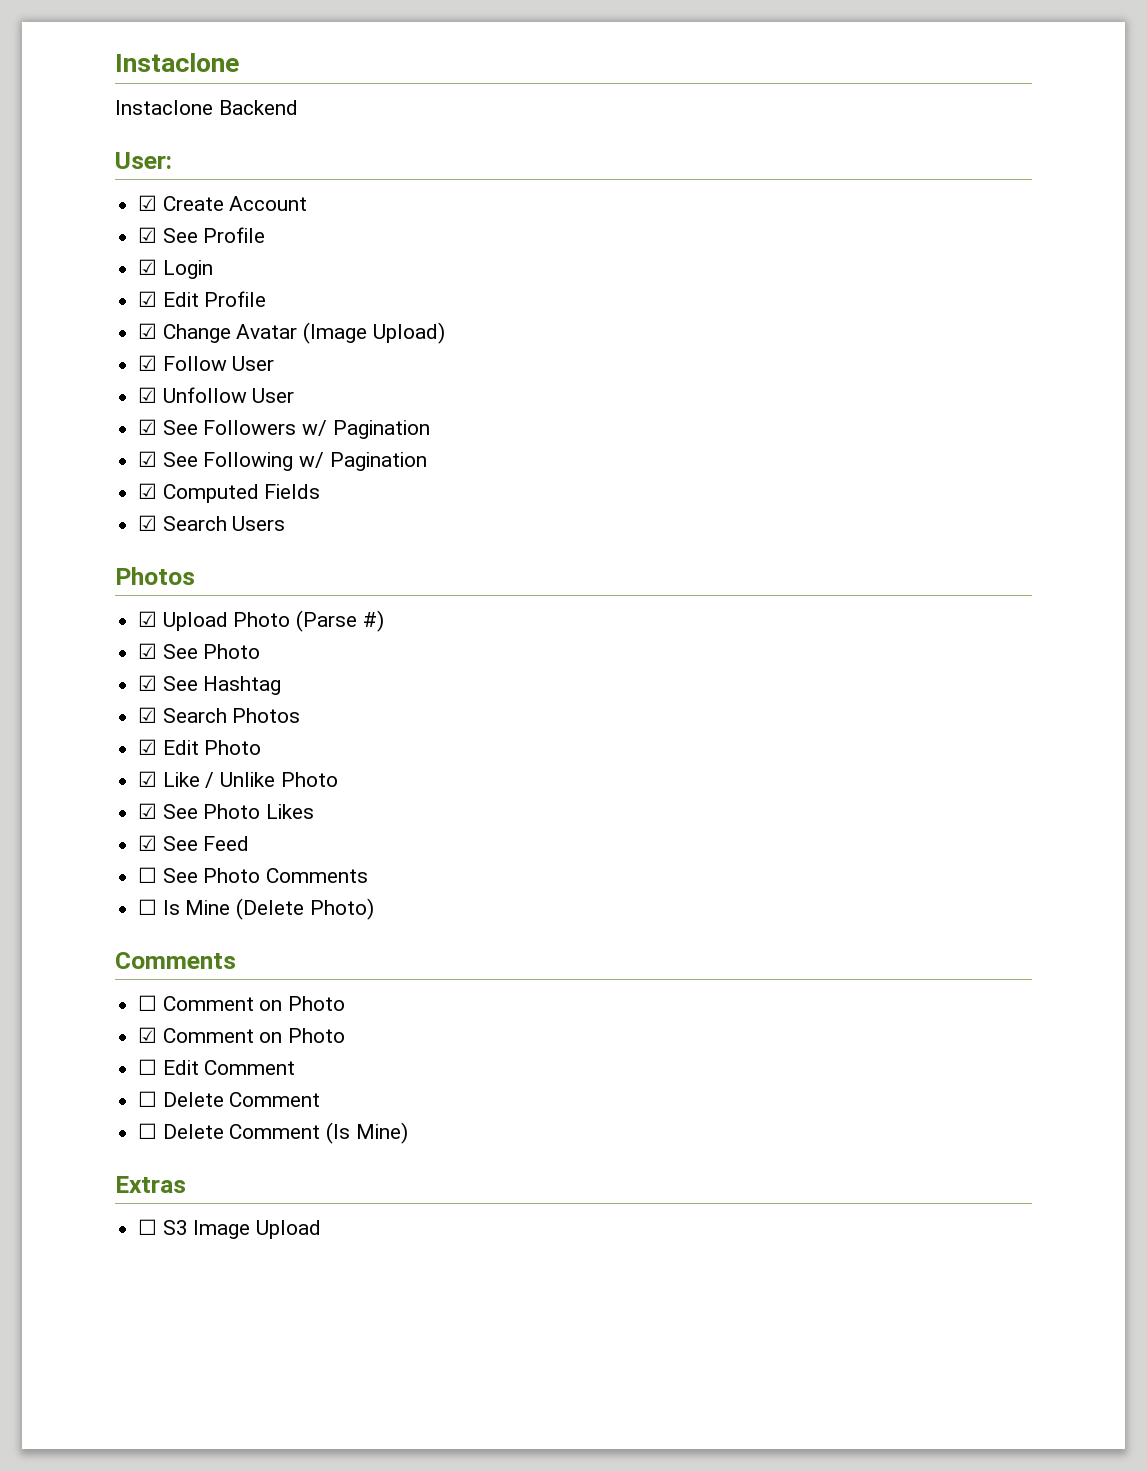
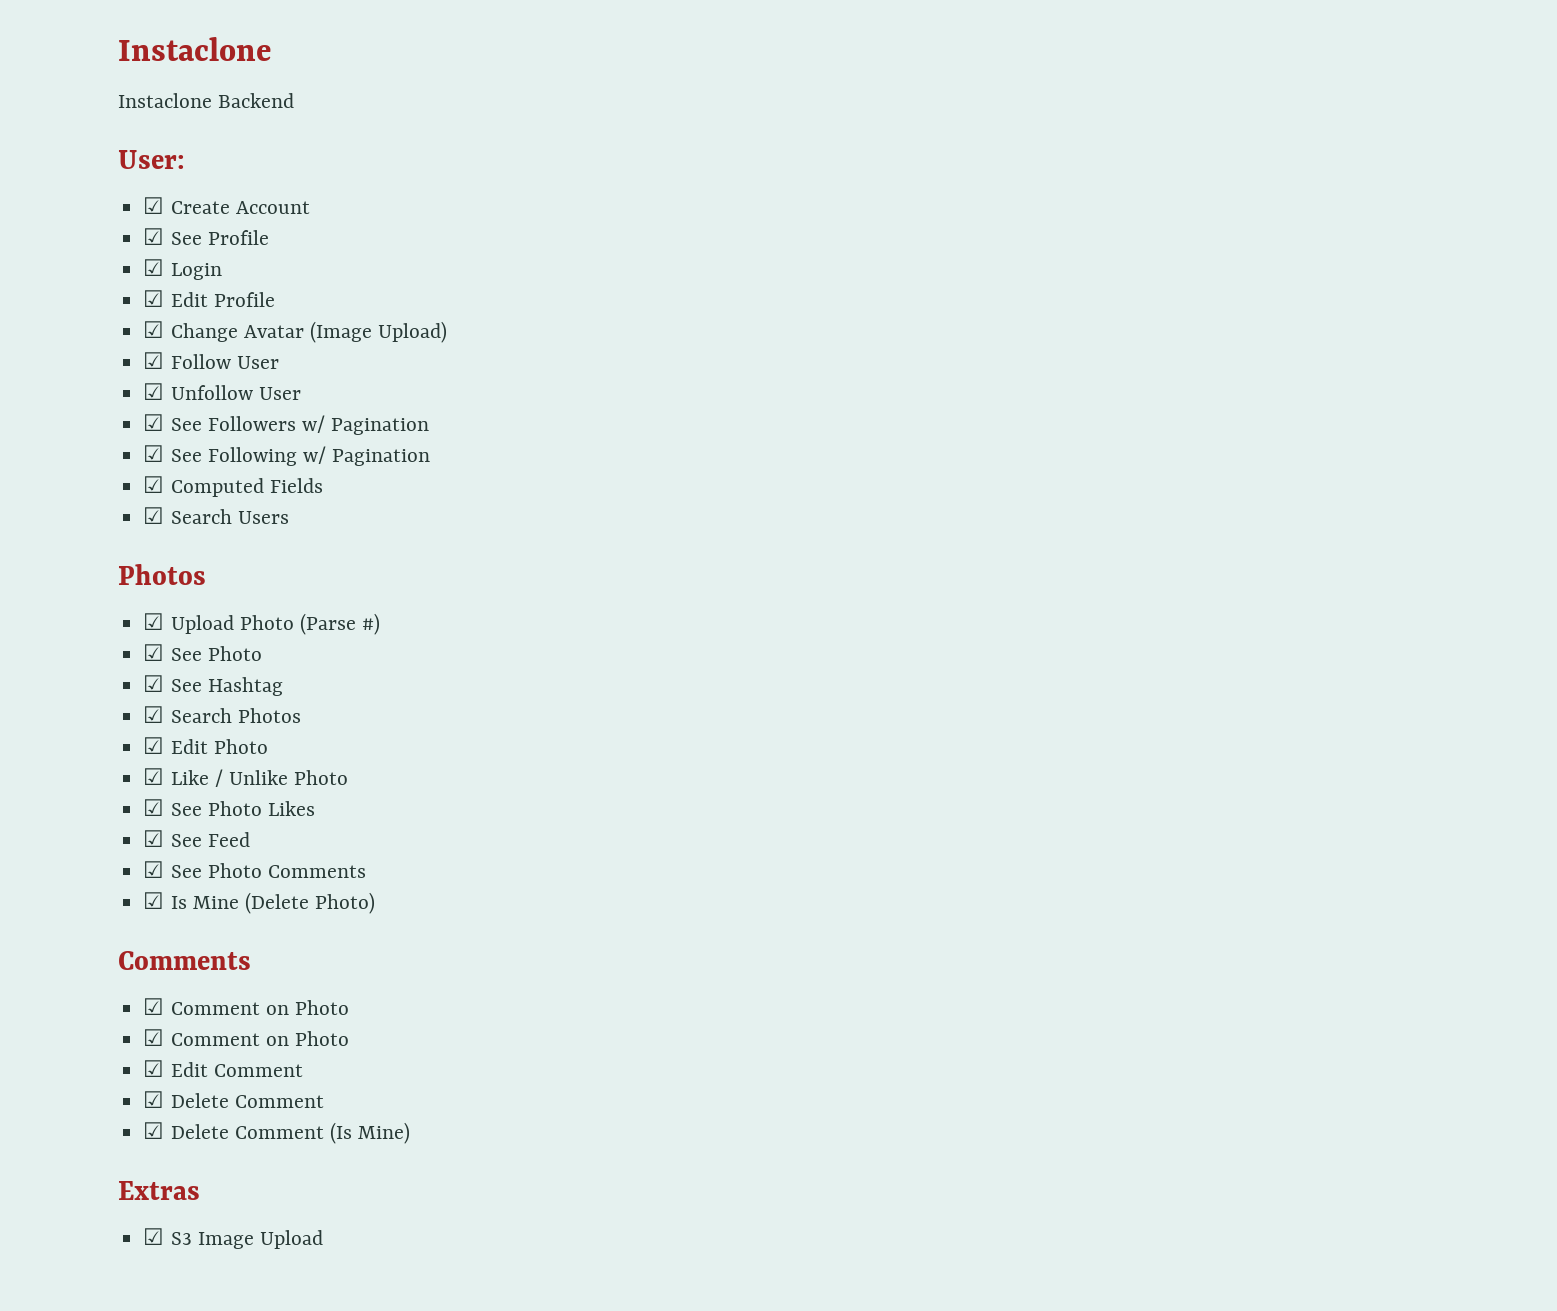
- ☐ See Photo Comments
+ ☑ See Photo Comments
- ☐ Is Mine (Delete Photo)
+ ☑ Is Mine (Delete Photo)
  Comments
- ☐ Comment on Photo
+ ☑ Comment on Photo
- ☐ Edit Comment
- ☐ Delete Comment
+ ☑ Edit Comment
+ ☑ Delete Comment
- ☐ Delete Comment (Is Mine)
+ ☑ Delete Comment (Is Mine)
- ☐ S3 Image Upload
+ ☑ S3 Image Upload

